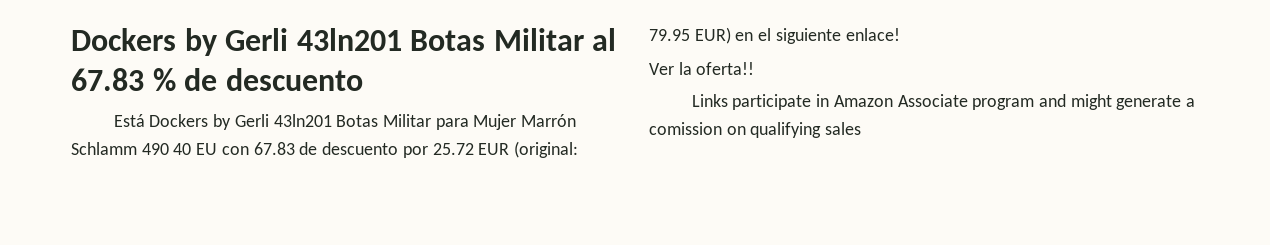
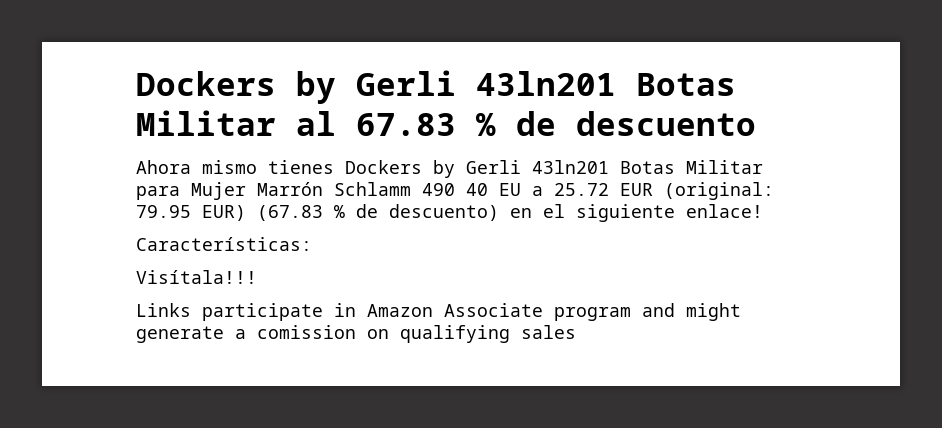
- Está Dockers by Gerli 43ln201 Botas Militar para Mujer Marrón Schlamm 490 40 EU con 67.83 de descuento por 25.72 EUR (original: 79.95 EUR) en el siguiente enlace!
+ Ahora mismo tienes Dockers by Gerli 43ln201 Botas Militar para Mujer Marrón Schlamm 490 40 EU a 25.72 EUR (original: 79.95 EUR) (67.83 % de descuento) en el siguiente enlace!
- Ver la oferta!!
+ Características:
+ Visítala!!!

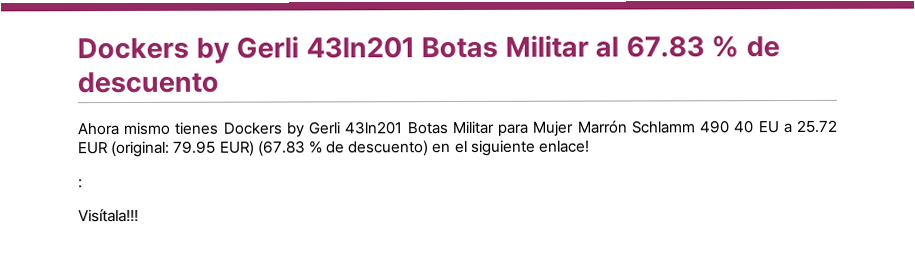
- Características:
+ :
- Links participate in Amazon Associate program and might generate a comission on qualifying sales

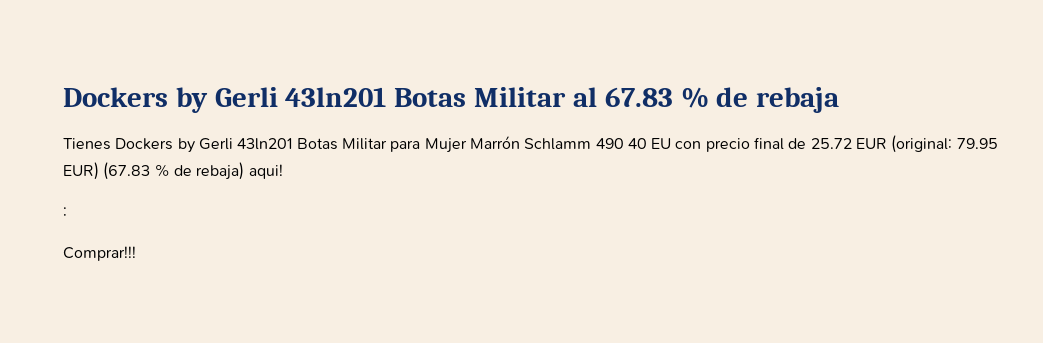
- Dockers by Gerli 43ln201 Botas Militar al 67.83 % de descuento
- Ahora mismo tienes Dockers by Gerli 43ln201 Botas Militar para Mujer Marrón Schlamm 490 40 EU a 25.72 EUR (original: 79.95 EUR) (67.83 % de descuento) en el siguiente enlace!
+ Dockers by Gerli 43ln201 Botas Militar al 67.83 % de rebaja
+ Tienes Dockers by Gerli 43ln201 Botas Militar para Mujer Marrón Schlamm 490 40 EU con precio final de 25.72 EUR (original: 79.95 EUR) (67.83 % de rebaja) aqui!
- Visítala!!!
+ Comprar!!!

